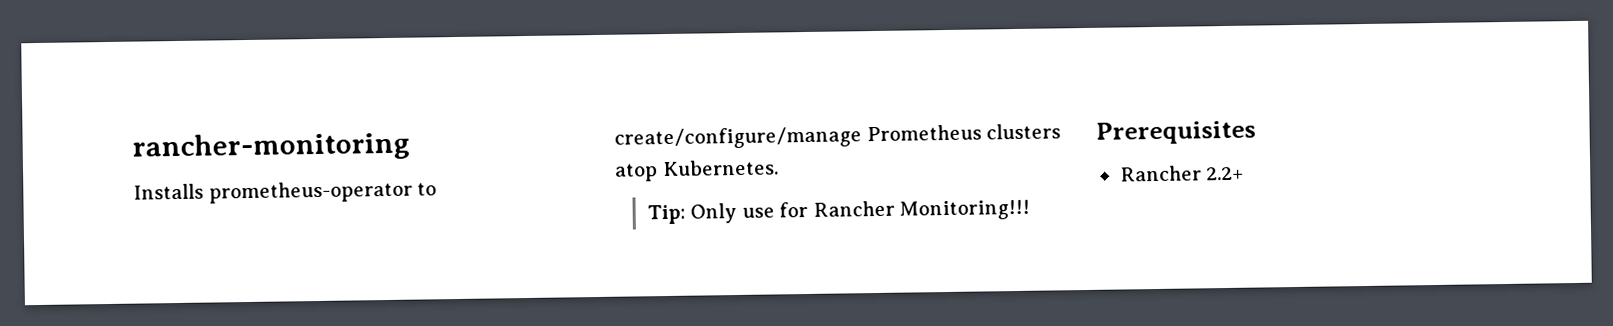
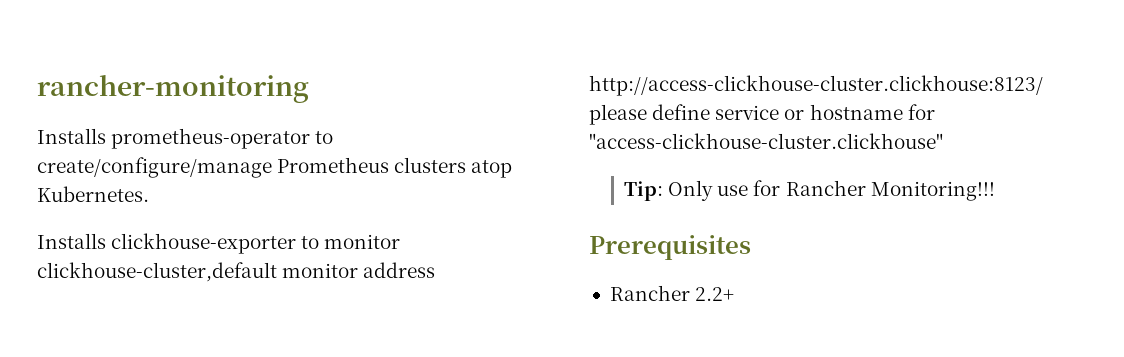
+ Installs clickhouse-exporter to monitor clickhouse-cluster,default monitor address http://access-clickhouse-cluster.clickhouse:8123/ please define service or hostname for "access-clickhouse-cluster.clickhouse"

